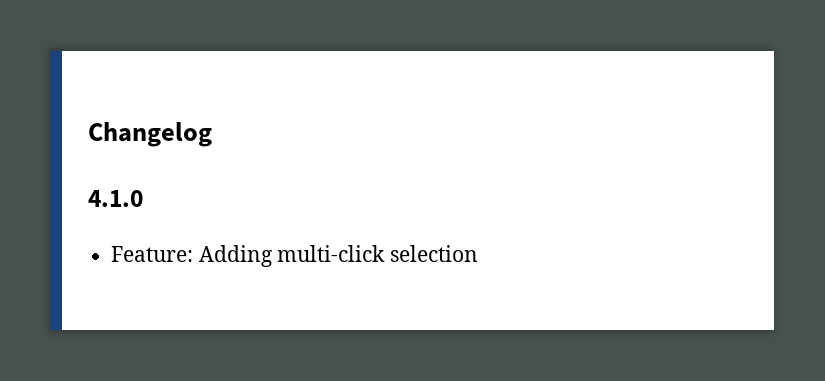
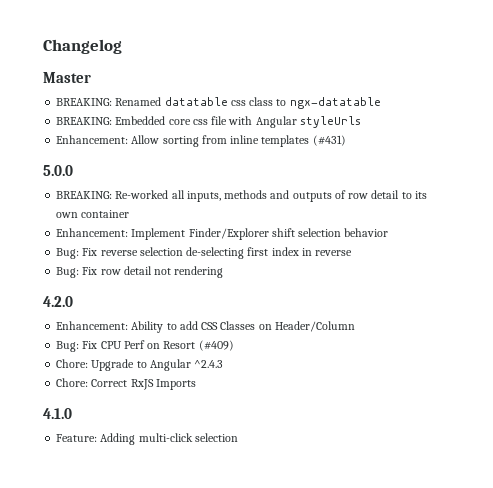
+ Master
+ BREAKING: Renamed datatable css class to ngx-datatable
+ BREAKING: Embedded core css file with Angular styleUrls
+ Enhancement: Allow sorting from inline templates (#431)
+ 5.0.0
+ BREAKING: Re-worked all inputs, methods and outputs of row detail to its own container
+ Enhancement: Implement Finder/Explorer shift selection behavior
+ Bug: Fix reverse selection de-selecting first index in reverse
+ Bug: Fix row detail not rendering
+ 4.2.0
+ Enhancement: Ability to add CSS Classes on Header/Column
+ Bug: Fix CPU Perf on Resort (#409)
+ Chore: Upgrade to Angular ^2.4.3
+ Chore: Correct RxJS Imports

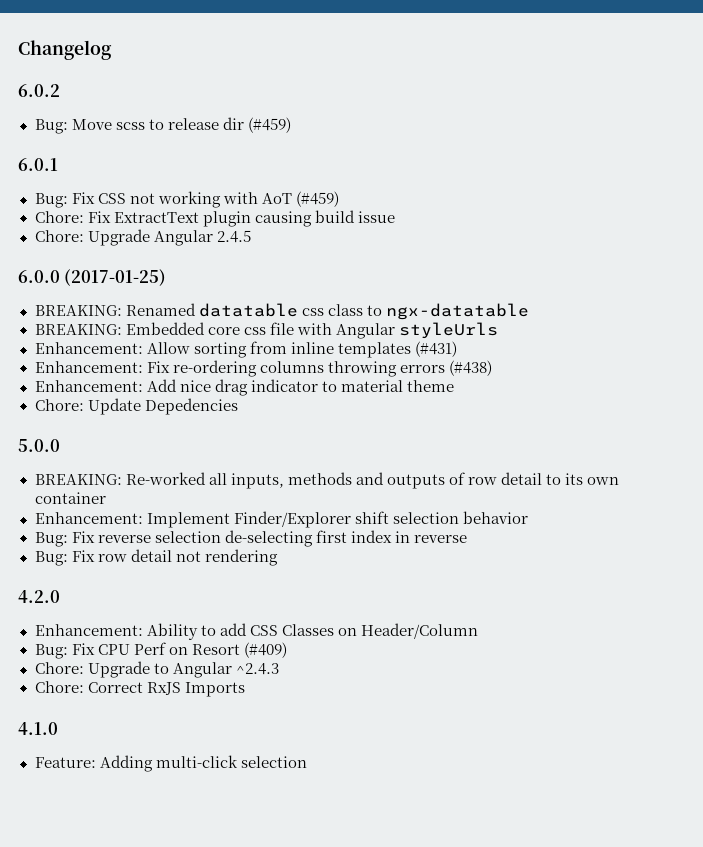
- Master
+ 6.0.2
+ Bug: Move scss to release dir (#459)
+ 6.0.1
+ Bug: Fix CSS not working with AoT (#459)
+ Chore: Fix ExtractText plugin causing build issue
+ Chore: Upgrade Angular 2.4.5
+ 6.0.0 (2017-01-25)
+ Enhancement: Fix re-ordering columns throwing errors (#438)
+ Enhancement: Add nice drag indicator to material theme
+ Chore: Update Depedencies

